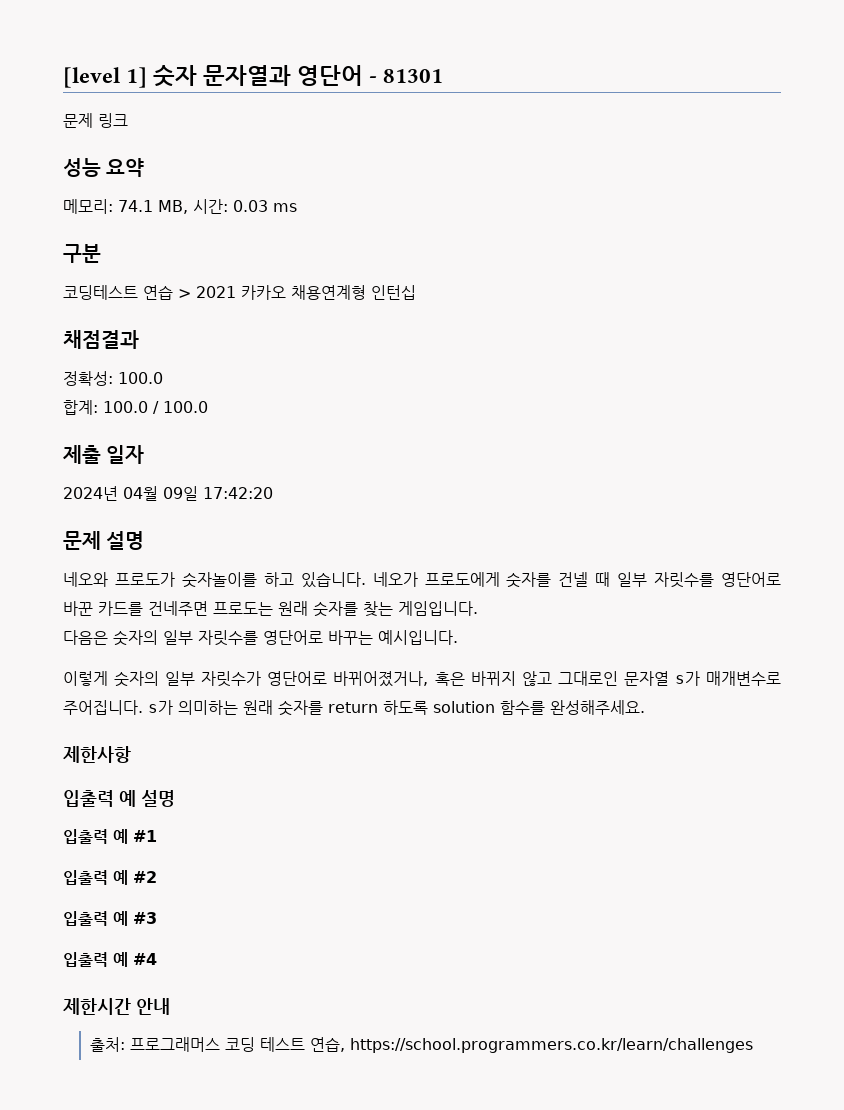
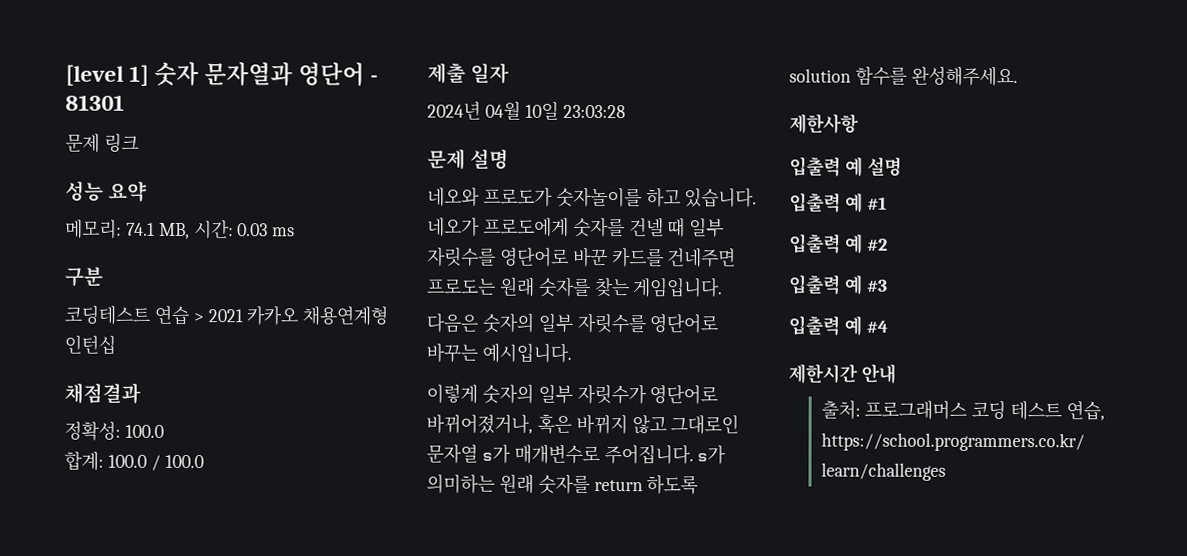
- 2024년 04월 09일 17:42:20
+ 2024년 04월 10일 23:03:28

